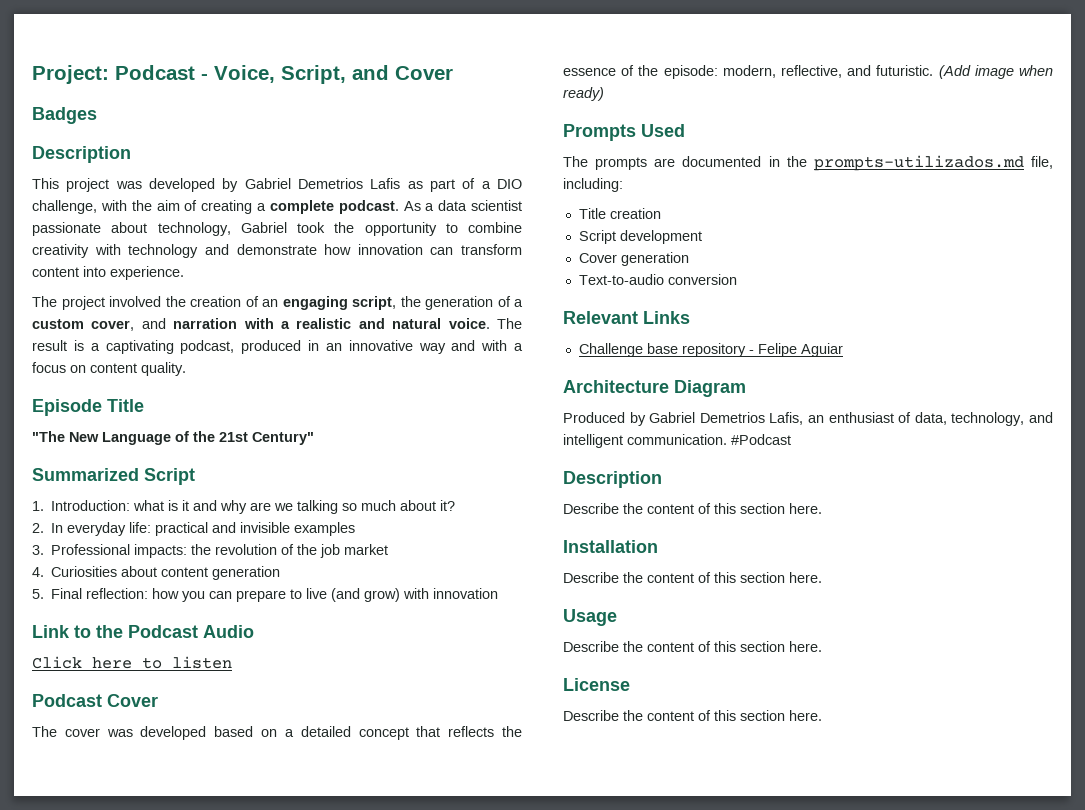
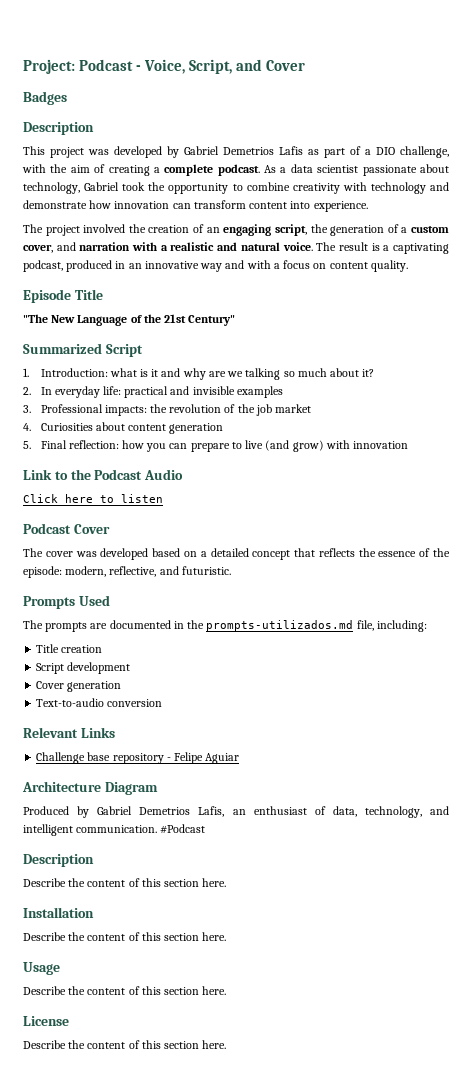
- (Add image when ready)

